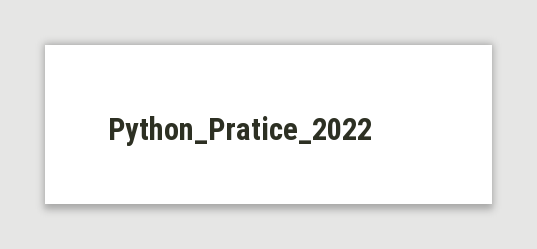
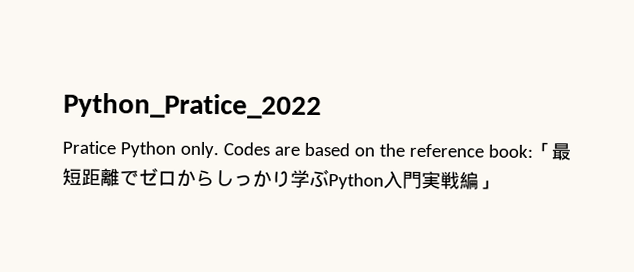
+ Pratice Python only. Codes are based on the reference book:「最短距離でゼロからしっかり学ぶPython入門実戦編」

